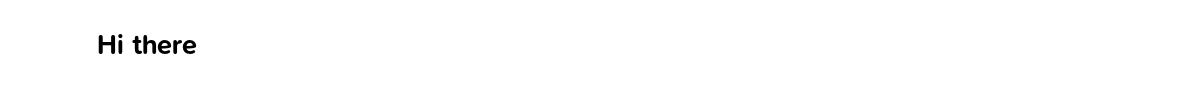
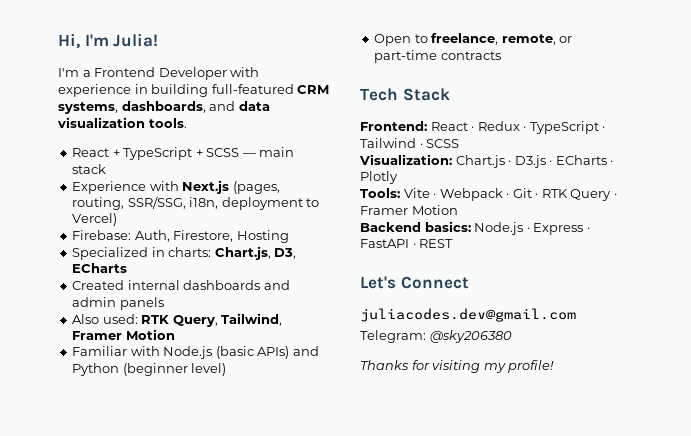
- Hi there
+ Hi, I'm Julia!
+ I'm a Frontend Developer with experience in building full-featured CRM systems, dashboards, and data visualization tools.
+ React + TypeScript + SCSS — main stack
+ Experience with Next.js (pages, routing, SSR/SSG, i18n, deployment to Vercel)
+ Firebase: Auth, Firestore, Hosting
+ Specialized in charts: Chart.js, D3, ECharts
+ Created internal dashboards and admin panels
+ Also used: RTK Query, Tailwind, Framer Motion
+ Familiar with Node.js (basic APIs) and Python (beginner level)
+ Open to freelance, remote, or part-time contracts
+ Tech Stack
+ Frontend: React · Redux · TypeScript · Tailwind · SCSS
+ Visualization: Chart.js · D3.js · ECharts · Plotly
+ Tools: Vite · Webpack · Git · RTK Query · Framer Motion
+ Backend basics: Node.js · Express · FastAPI · REST
+ Let's Connect
+ juliacodes.dev@gmail.com
+ Telegram: @sky206380
+ Thanks for visiting my profile!

